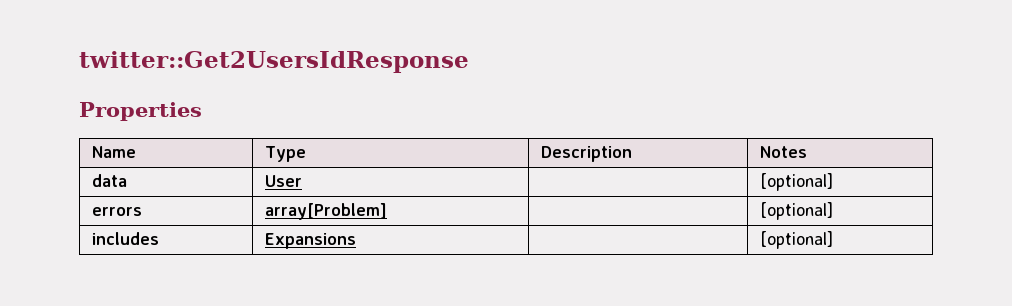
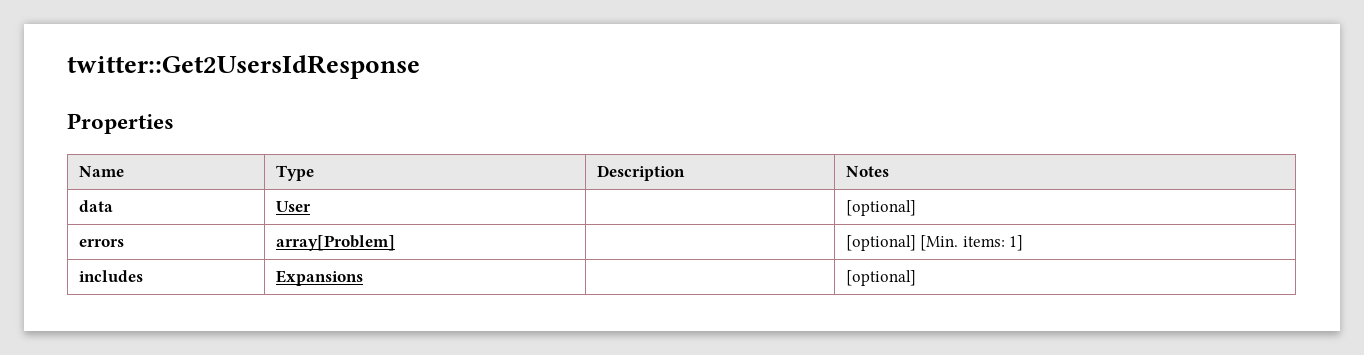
- errors | array[Problem] | | [optional]
+ errors | array[Problem] | | [optional] [Min. items: 1]

